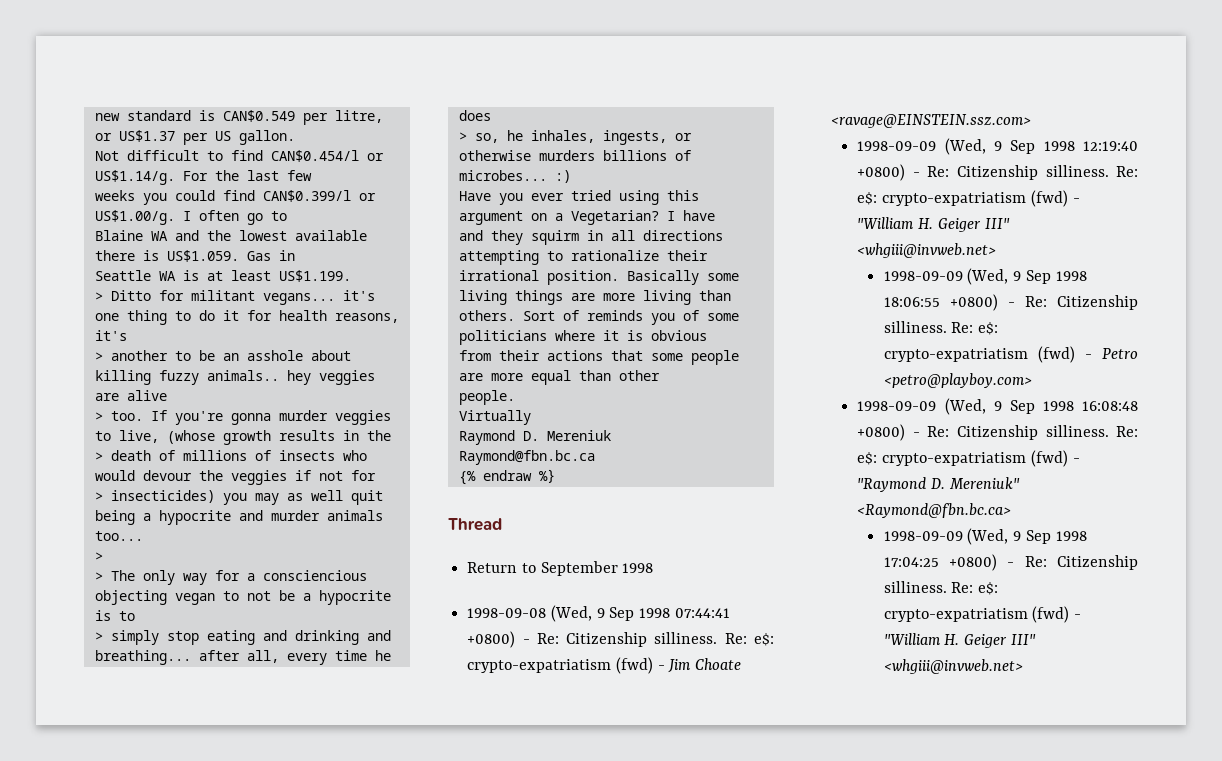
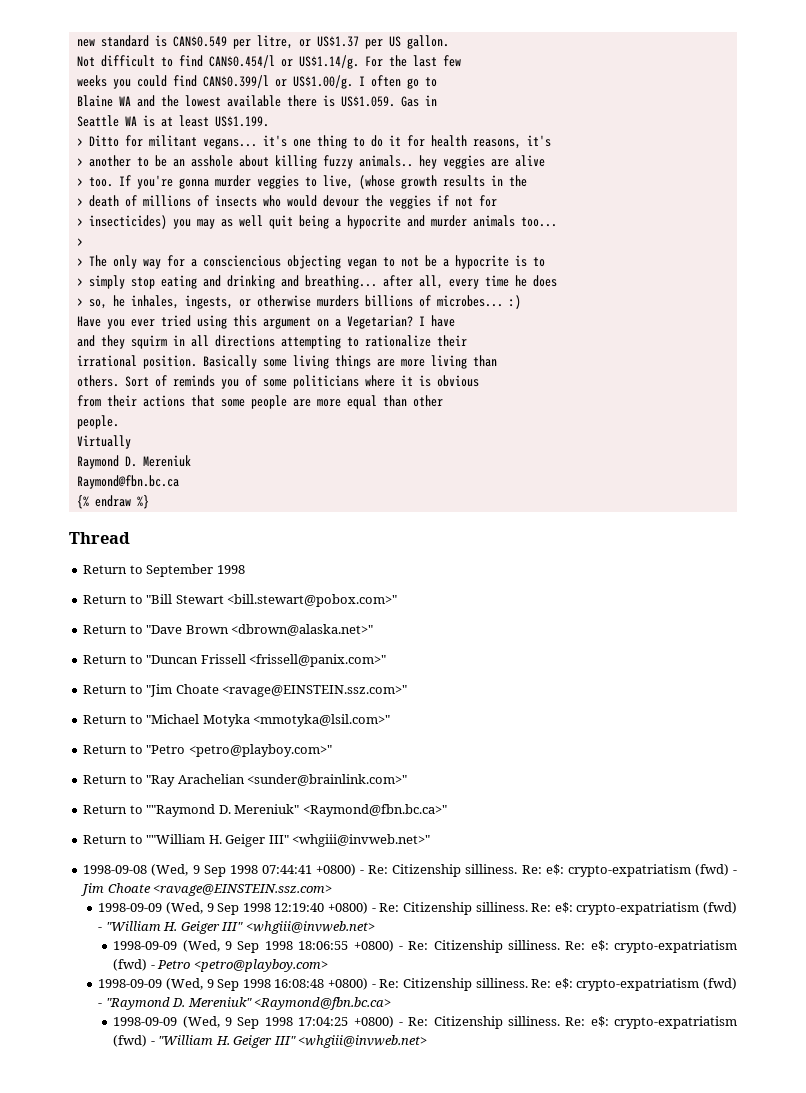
+ Return to "Bill Stewart <bill.stewart@pobox.com>"
+ Return to "Dave Brown <dbrown@alaska.net>"
+ Return to "Duncan Frissell <frissell@panix.com>"
+ Return to "Jim Choate <ravage@EINSTEIN.ssz.com>"
+ Return to "Michael Motyka <mmotyka@lsil.com>"
+ Return to "Petro <petro@playboy.com>"
+ Return to "Ray Arachelian <sunder@brainlink.com>"
+ Return to ""Raymond D. Mereniuk" <Raymond@fbn.bc.ca>"
+ Return to ""William H. Geiger III" <whgiii@invweb.net>"

